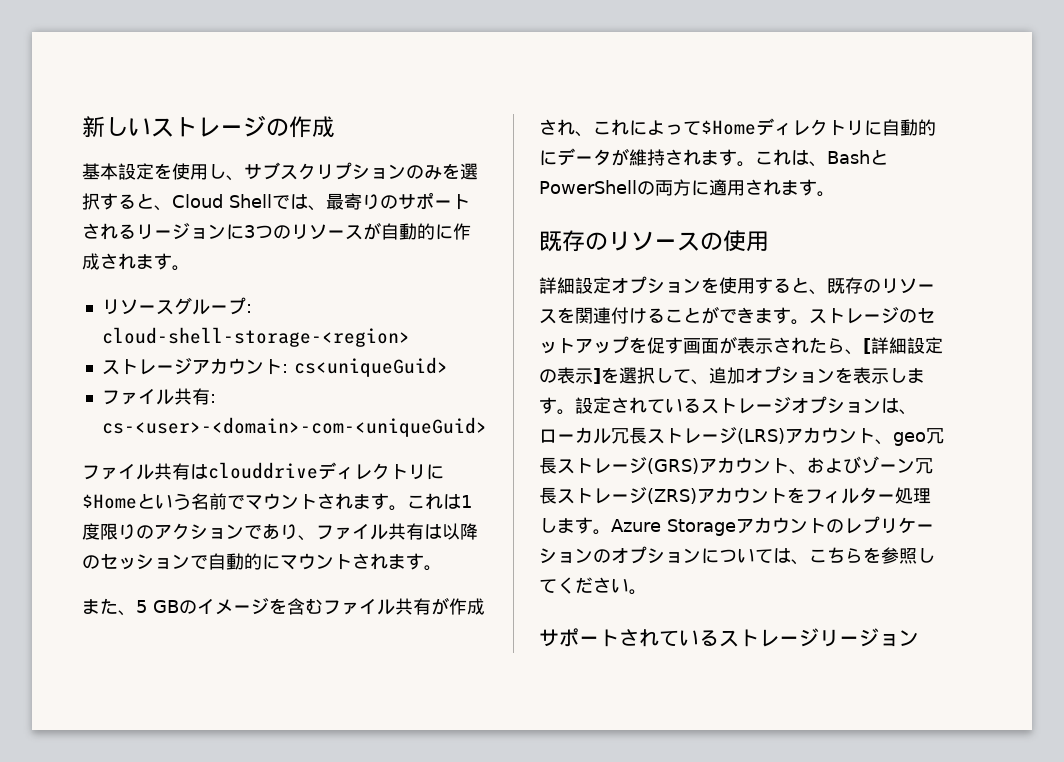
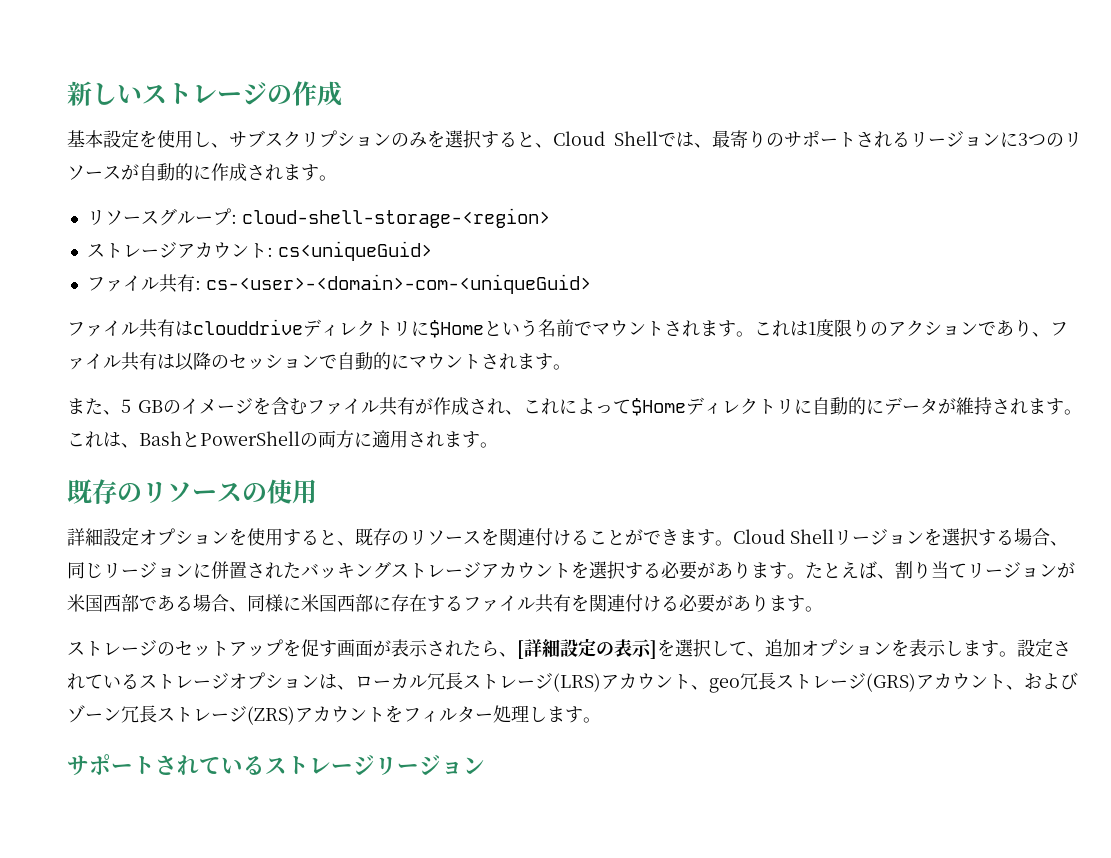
- 詳細設定オプションを使用すると、既存のリソースを関連付けることができます。ストレージのセットアップを促す画面が表示されたら、[詳細設定の表示]を選択して、追加オプションを表示します。
+ 詳細設定オプションを使用すると、既存のリソースを関連付けることができます。Cloud Shellリージョンを選択する場合、同じリージョンに併置されたバッキングストレージアカウントを選択する必要があります。たとえば、割り当てリージョンが米国西部である場合、同様に米国西部に存在するファイル共有を関連付ける必要があります。
+ ストレージのセットアップを促す画面が表示されたら、[詳細設定の表示]を選択して、追加オプションを表示します。
- Azure Storageアカウントのレプリケーションのオプションについては、こちらを参照してください。

